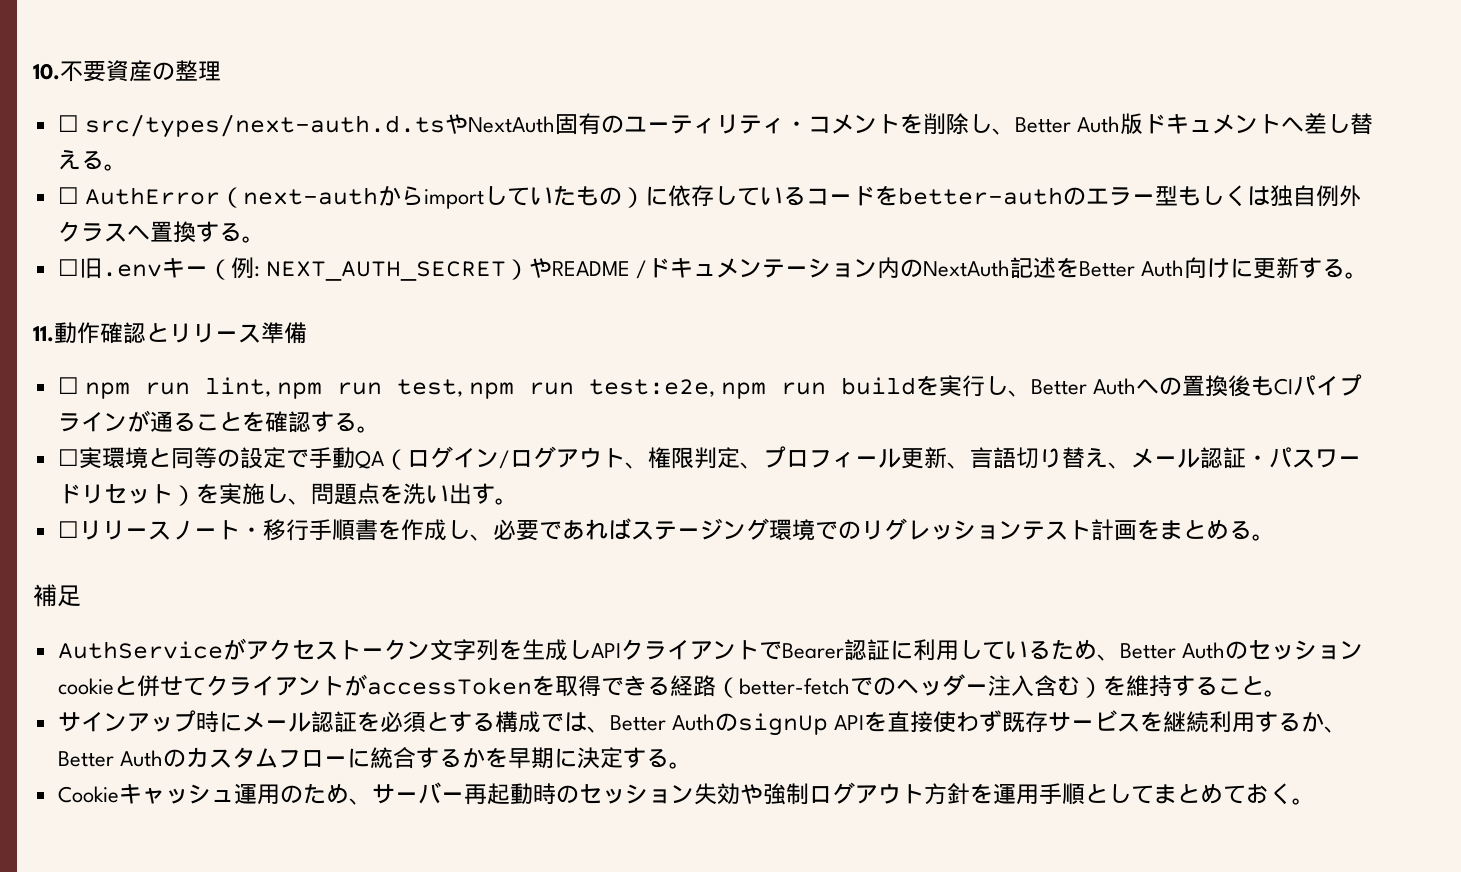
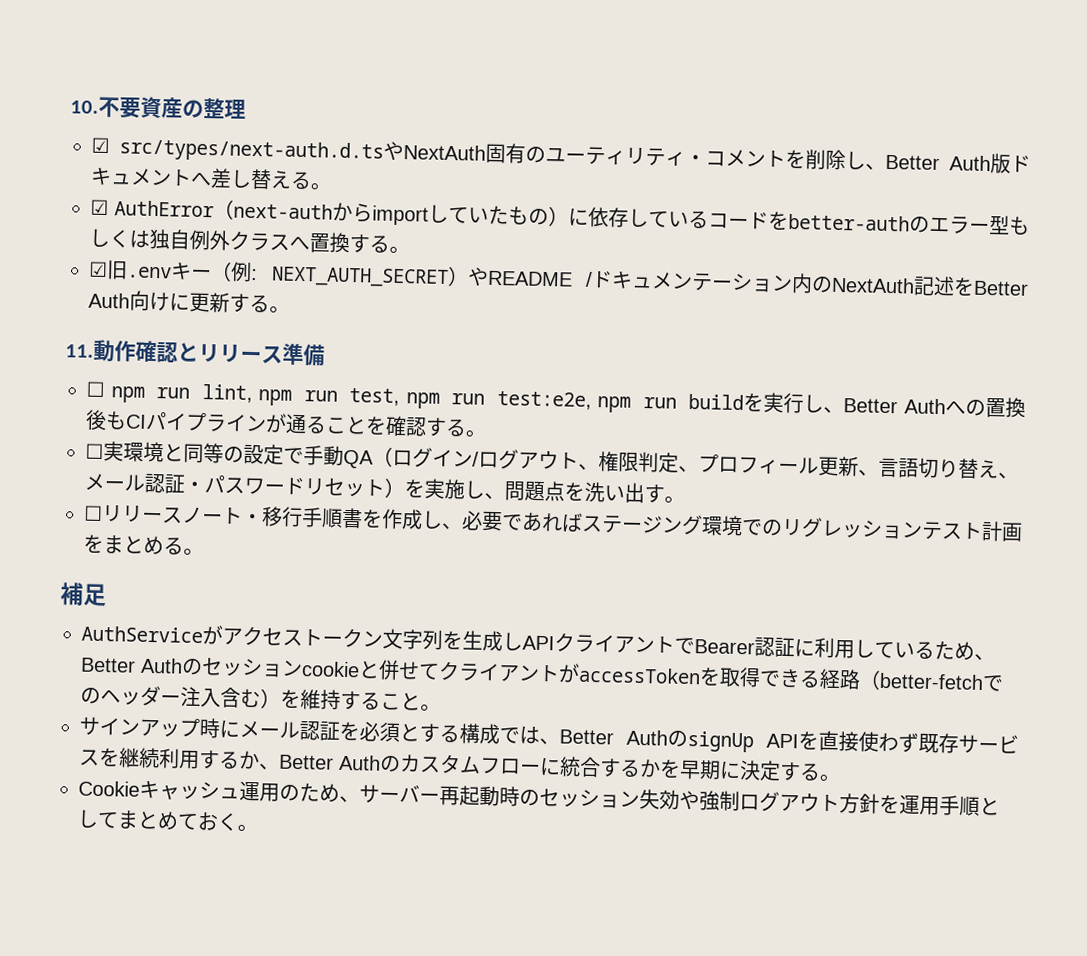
- ☐ src/types/next-auth.d.tsやNextAuth固有のユーティリティ・コメントを削除し、Better Auth版ドキュメントへ差し替える。
+ ☑ src/types/next-auth.d.tsやNextAuth固有のユーティリティ・コメントを削除し、Better Auth版ドキュメントへ差し替える。
- ☐ AuthError（next-authからimportしていたもの）に依存しているコードをbetter-authのエラー型もしくは独自例外クラスへ置換する。
+ ☑ AuthError（next-authからimportしていたもの）に依存しているコードをbetter-authのエラー型もしくは独自例外クラスへ置換する。
- ☐旧.envキー（例: NEXT_AUTH_SECRET）やREADME /ドキュメンテーション内のNextAuth記述をBetter Auth向けに更新する。
+ ☑旧.envキー（例: NEXT_AUTH_SECRET）やREADME /ドキュメンテーション内のNextAuth記述をBetter Auth向けに更新する。

